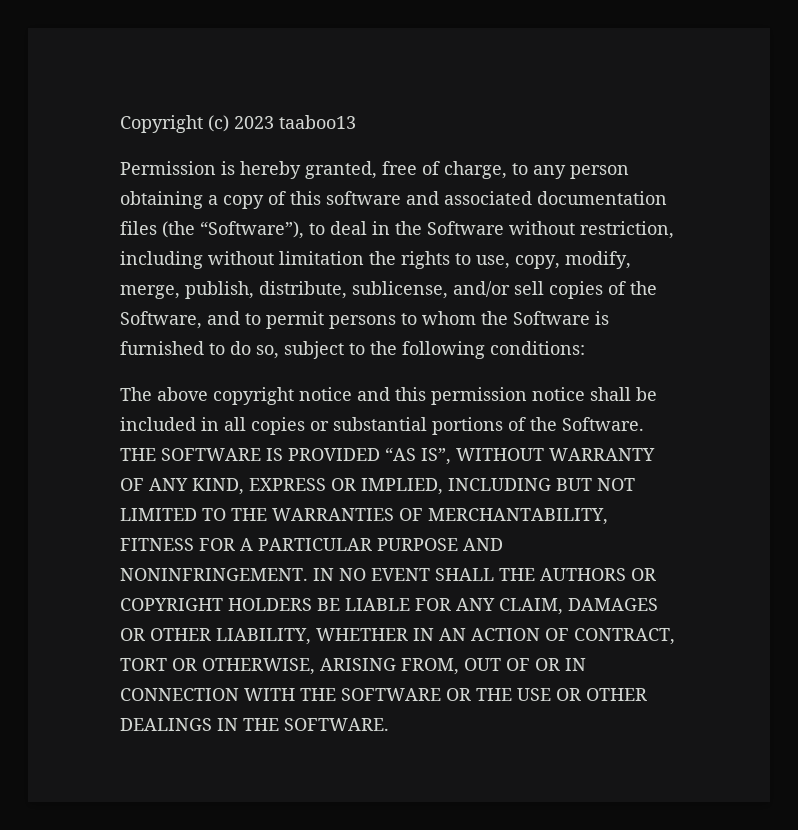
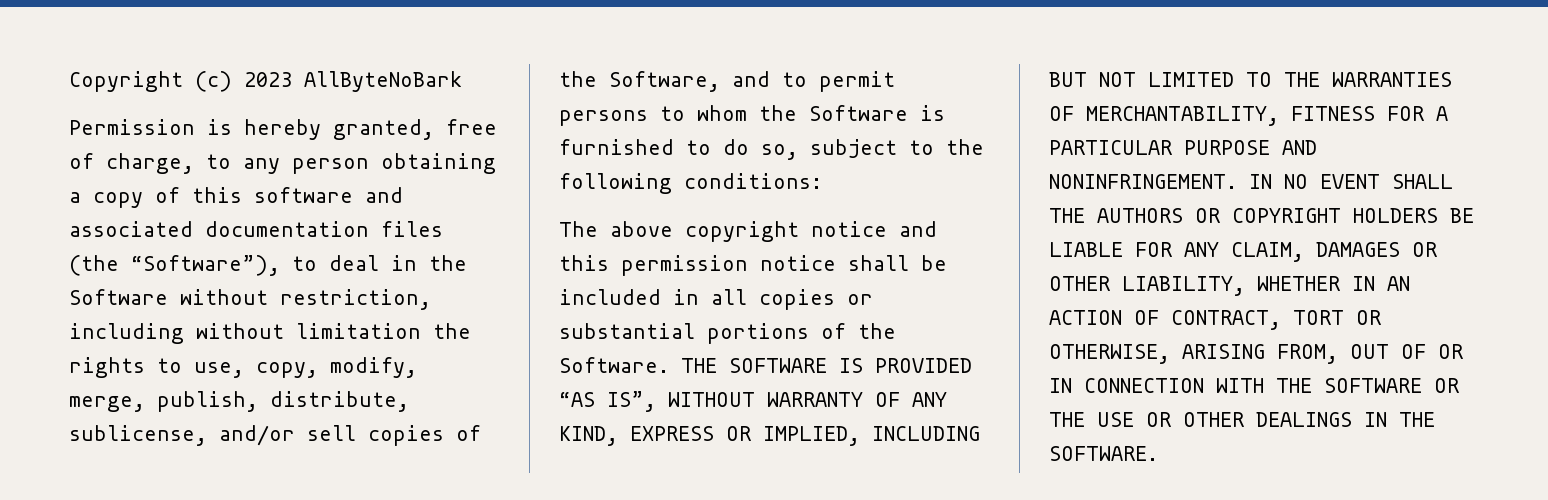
- Copyright (c) 2023 taaboo13
+ Copyright (c) 2023 AllByteNoBark

